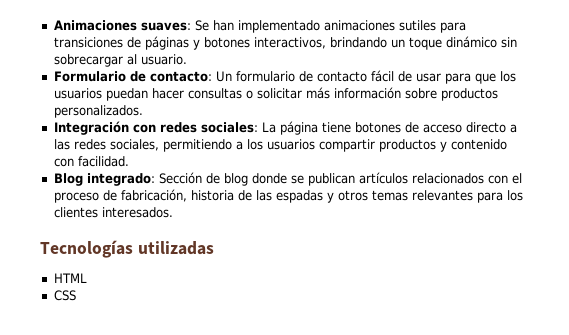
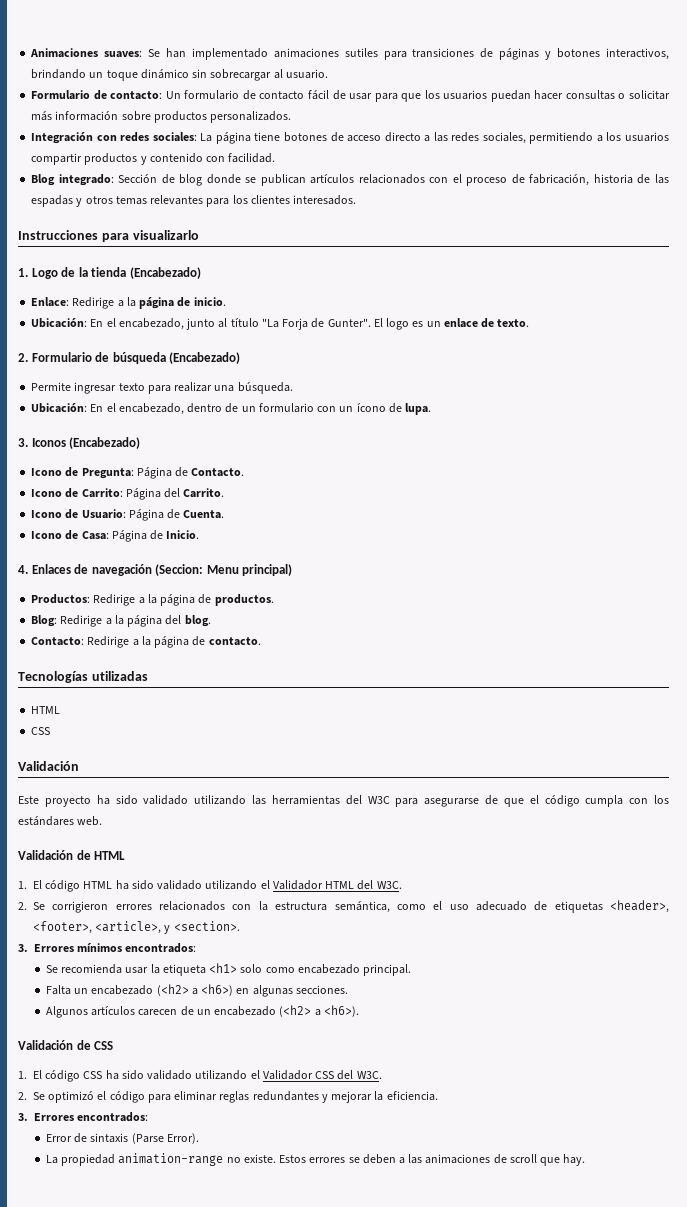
+ Instrucciones para visualizarlo
+ 1. Logo de la tienda (Encabezado)
+ Enlace: Redirige a la página de inicio.
+ Ubicación: En el encabezado, junto al título "La Forja de Gunter". El logo es un enlace de texto.
+ 2. Formulario de búsqueda (Encabezado)
+ Permite ingresar texto para realizar una búsqueda.
+ Ubicación: En el encabezado, dentro de un formulario con un ícono de lupa.
+ 3. Iconos (Encabezado)
+ Icono de Pregunta: Página de Contacto.
+ Icono de Carrito: Página del Carrito.
+ Icono de Usuario: Página de Cuenta.
+ Icono de Casa: Página de Inicio.
+ 4. Enlaces de navegación (Seccion: Menu principal)
+ Productos: Redirige a la página de productos.
+ Blog: Redirige a la página del blog.
+ Contacto: Redirige a la página de contacto.
  Tecnologías utilizadas
  HTML
  CSS
+ Validación
+ Este proyecto ha sido validado utilizando las herramientas del W3C para asegurarse de que el código cumpla con los estándares web.
+ Validación de HTML
+ 1. El código HTML ha sido validado utilizando el Validador HTML del W3C.
+ 2. Se corrigieron errores relacionados con la estructura semántica, como el uso adecuado de etiquetas <header>, <footer>, <article>, y <section>.
+ 3. Errores mínimos encontrados:
+ Se recomienda usar la etiqueta <h1> solo como encabezado principal.
+ Falta un encabezado (<h2> a <h6>) en algunas secciones.
+ Algunos artículos carecen de un encabezado (<h2> a <h6>).
+ Validación de CSS
+ 1. El código CSS ha sido validado utilizando el Validador CSS del W3C.
+ 2. Se optimizó el código para eliminar reglas redundantes y mejorar la eficiencia.
+ 3. Errores encontrados:
+ Error de sintaxis (Parse Error).
+ La propiedad animation-range no existe. Estos errores se deben a las animaciones de scroll que hay.

